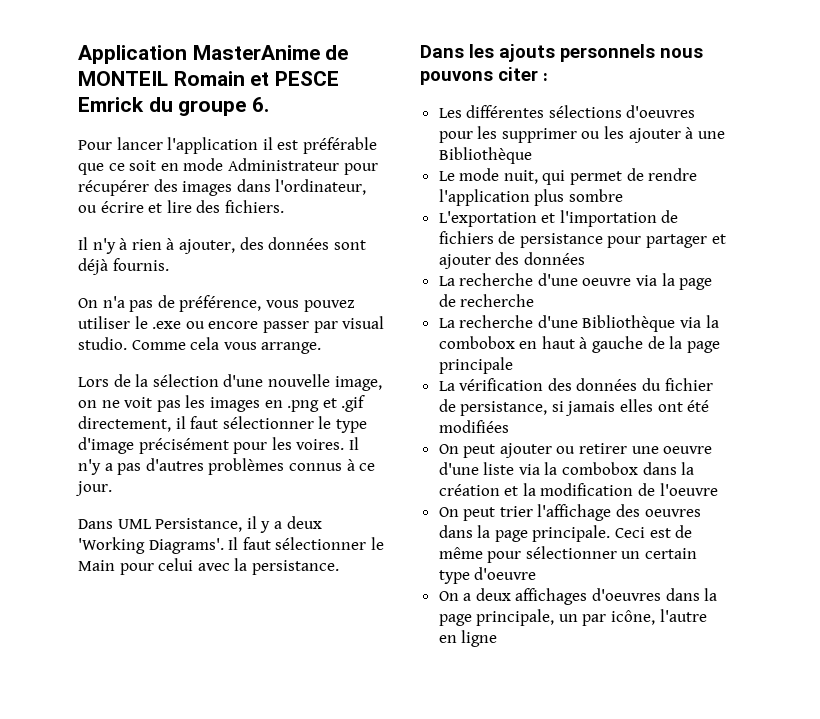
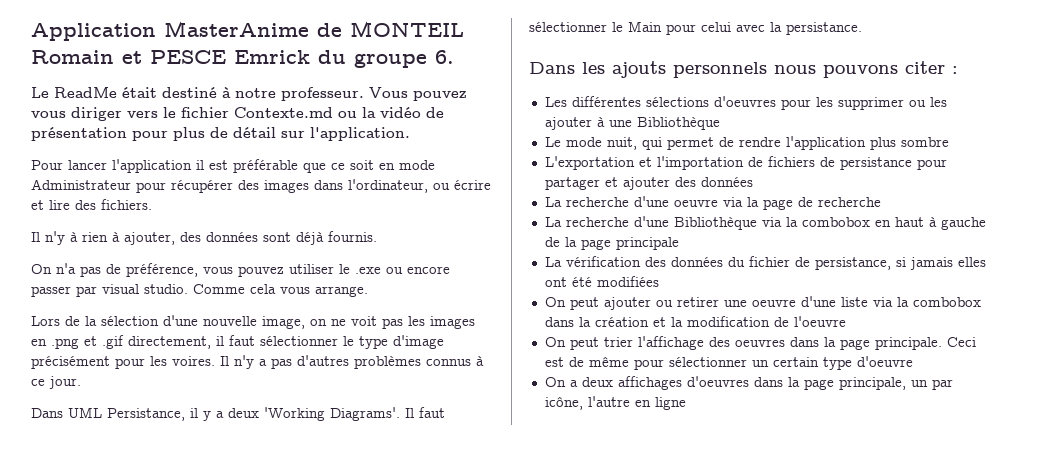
+ Le ReadMe était destiné à notre professeur. Vous pouvez vous diriger vers le fichier Contexte.md ou la vidéo de présentation pour plus de détail sur l'application.

